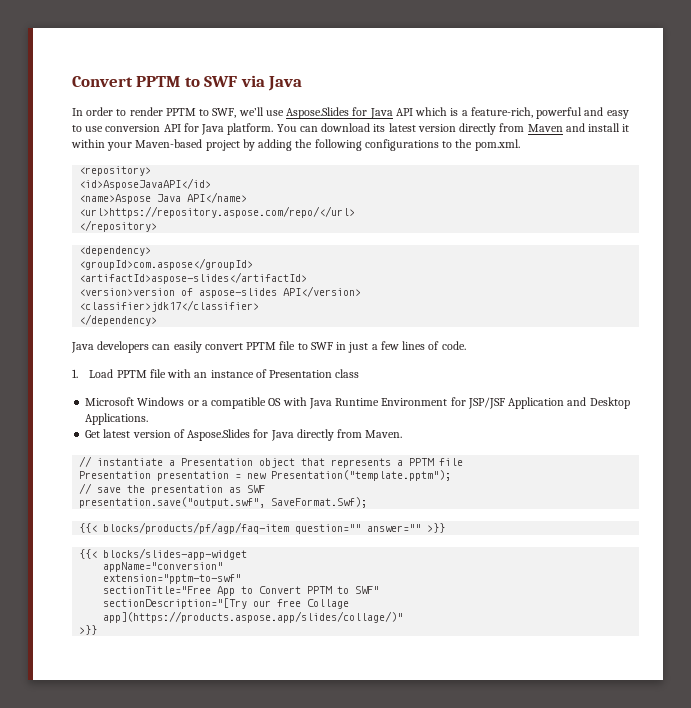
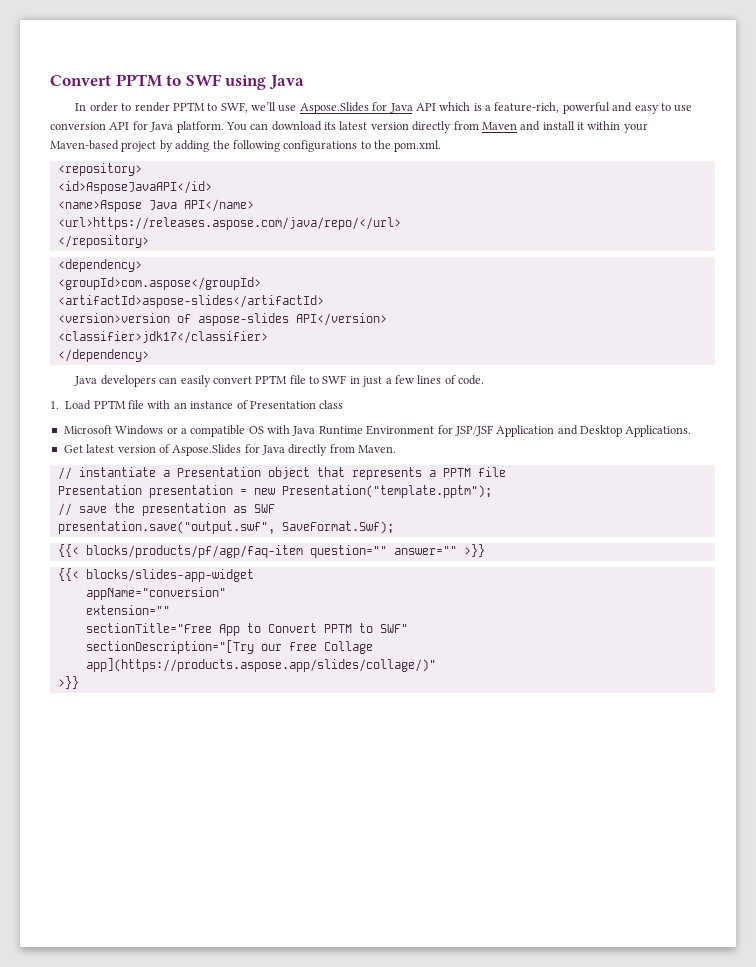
- Convert PPTM to SWF via Java
+ Convert PPTM to SWF using Java
- <url>https://repository.aspose.com/repo/</url>
+ <url>https://releases.aspose.com/java/repo/</url>
- extension="pptm-to-swf"
+ extension=""

